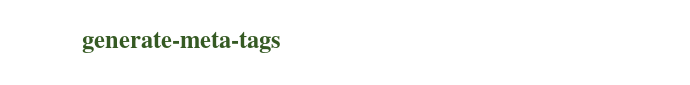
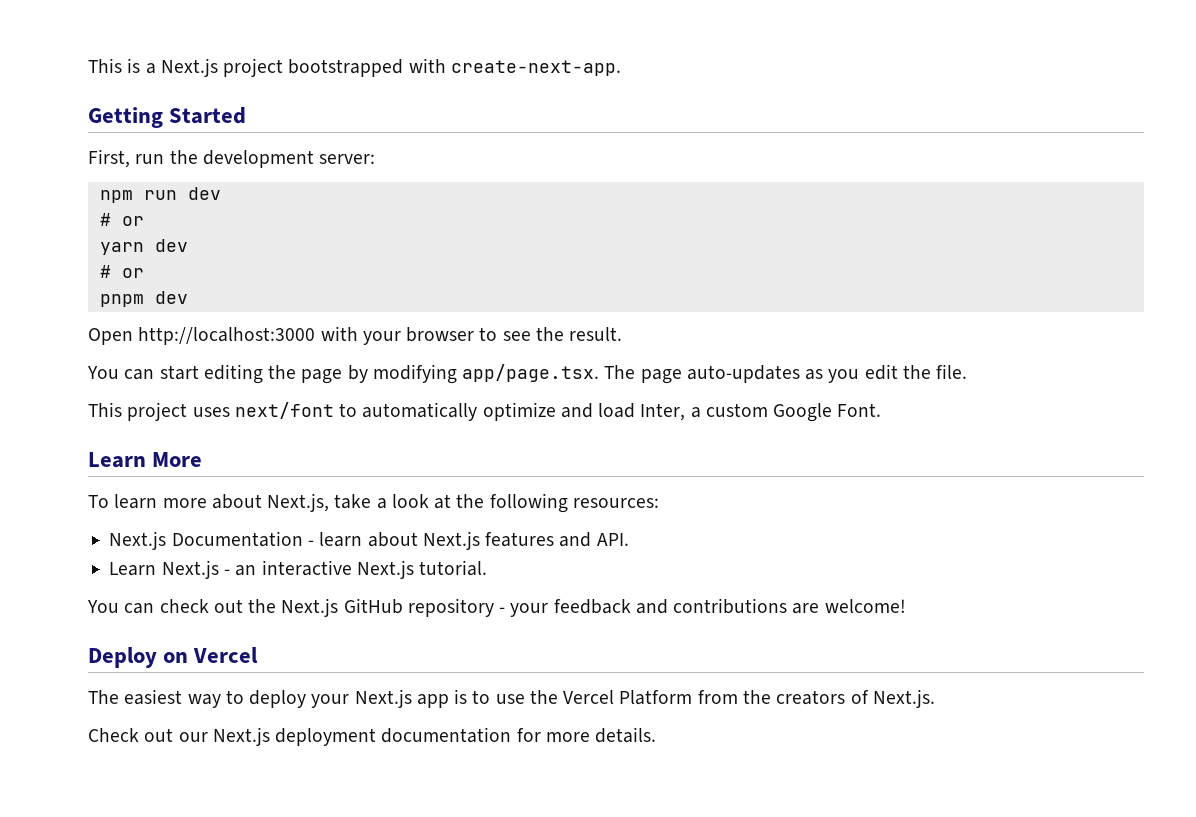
- generate-meta-tags
+ This is a Next.js project bootstrapped with create-next-app.
+ Getting Started
+ First, run the development server:
+ npm run dev
+ # or
+ yarn dev
+ # or
+ pnpm dev
+ Open http://localhost:3000 with your browser to see the result.
+ You can start editing the page by modifying app/page.tsx. The page auto-updates as you edit the file.
+ This project uses next/font to automatically optimize and load Inter, a custom Google Font.
+ Learn More
+ To learn more about Next.js, take a look at the following resources:
+ Next.js Documentation - learn about Next.js features and API.
+ Learn Next.js - an interactive Next.js tutorial.
+ You can check out the Next.js GitHub repository - your feedback and contributions are welcome!
+ Deploy on Vercel
+ The easiest way to deploy your Next.js app is to use the Vercel Platform from the creators of Next.js.
+ Check out our Next.js deployment documentation for more details.

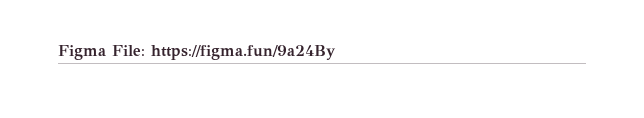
- This is a Next.js project bootstrapped with create-next-app.
- Getting Started
- First, run the development server:
- npm run dev
- # or
- yarn dev
- # or
- pnpm dev
- Open http://localhost:3000 with your browser to see the result.
- You can start editing the page by modifying app/page.tsx. The page auto-updates as you edit the file.
- This project uses next/font to automatically optimize and load Inter, a custom Google Font.
- Learn More
- To learn more about Next.js, take a look at the following resources:
- Next.js Documentation - learn about Next.js features and API.
- Learn Next.js - an interactive Next.js tutorial.
- You can check out the Next.js GitHub repository - your feedback and contributions are welcome!
- Deploy on Vercel
- The easiest way to deploy your Next.js app is to use the Vercel Platform from the creators of Next.js.
- Check out our Next.js deployment documentation for more details.
+ Figma File: https://figma.fun/9a24By

